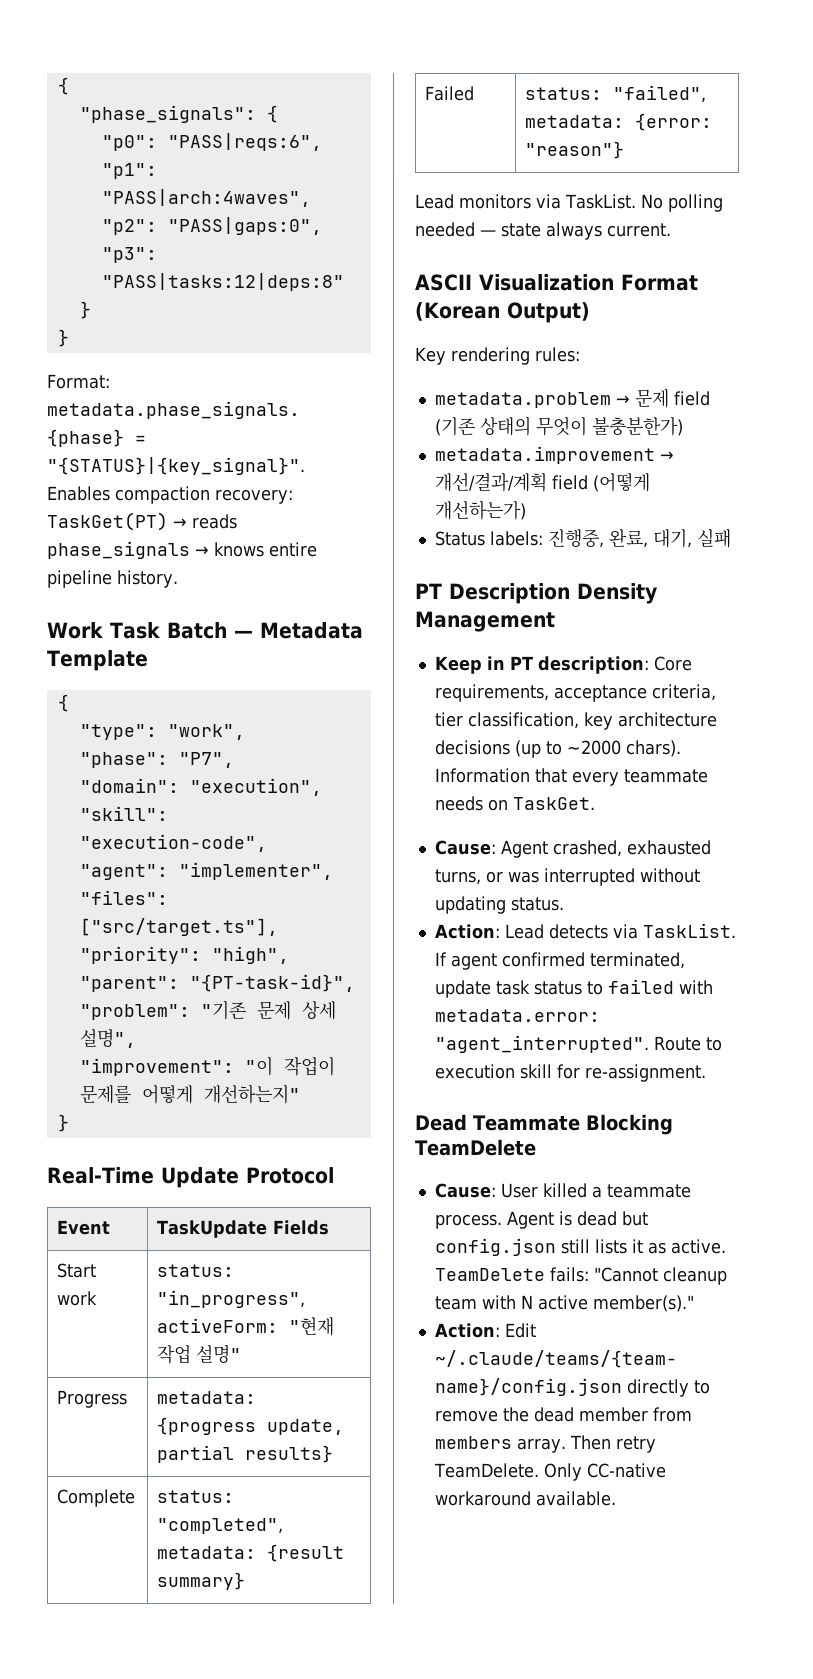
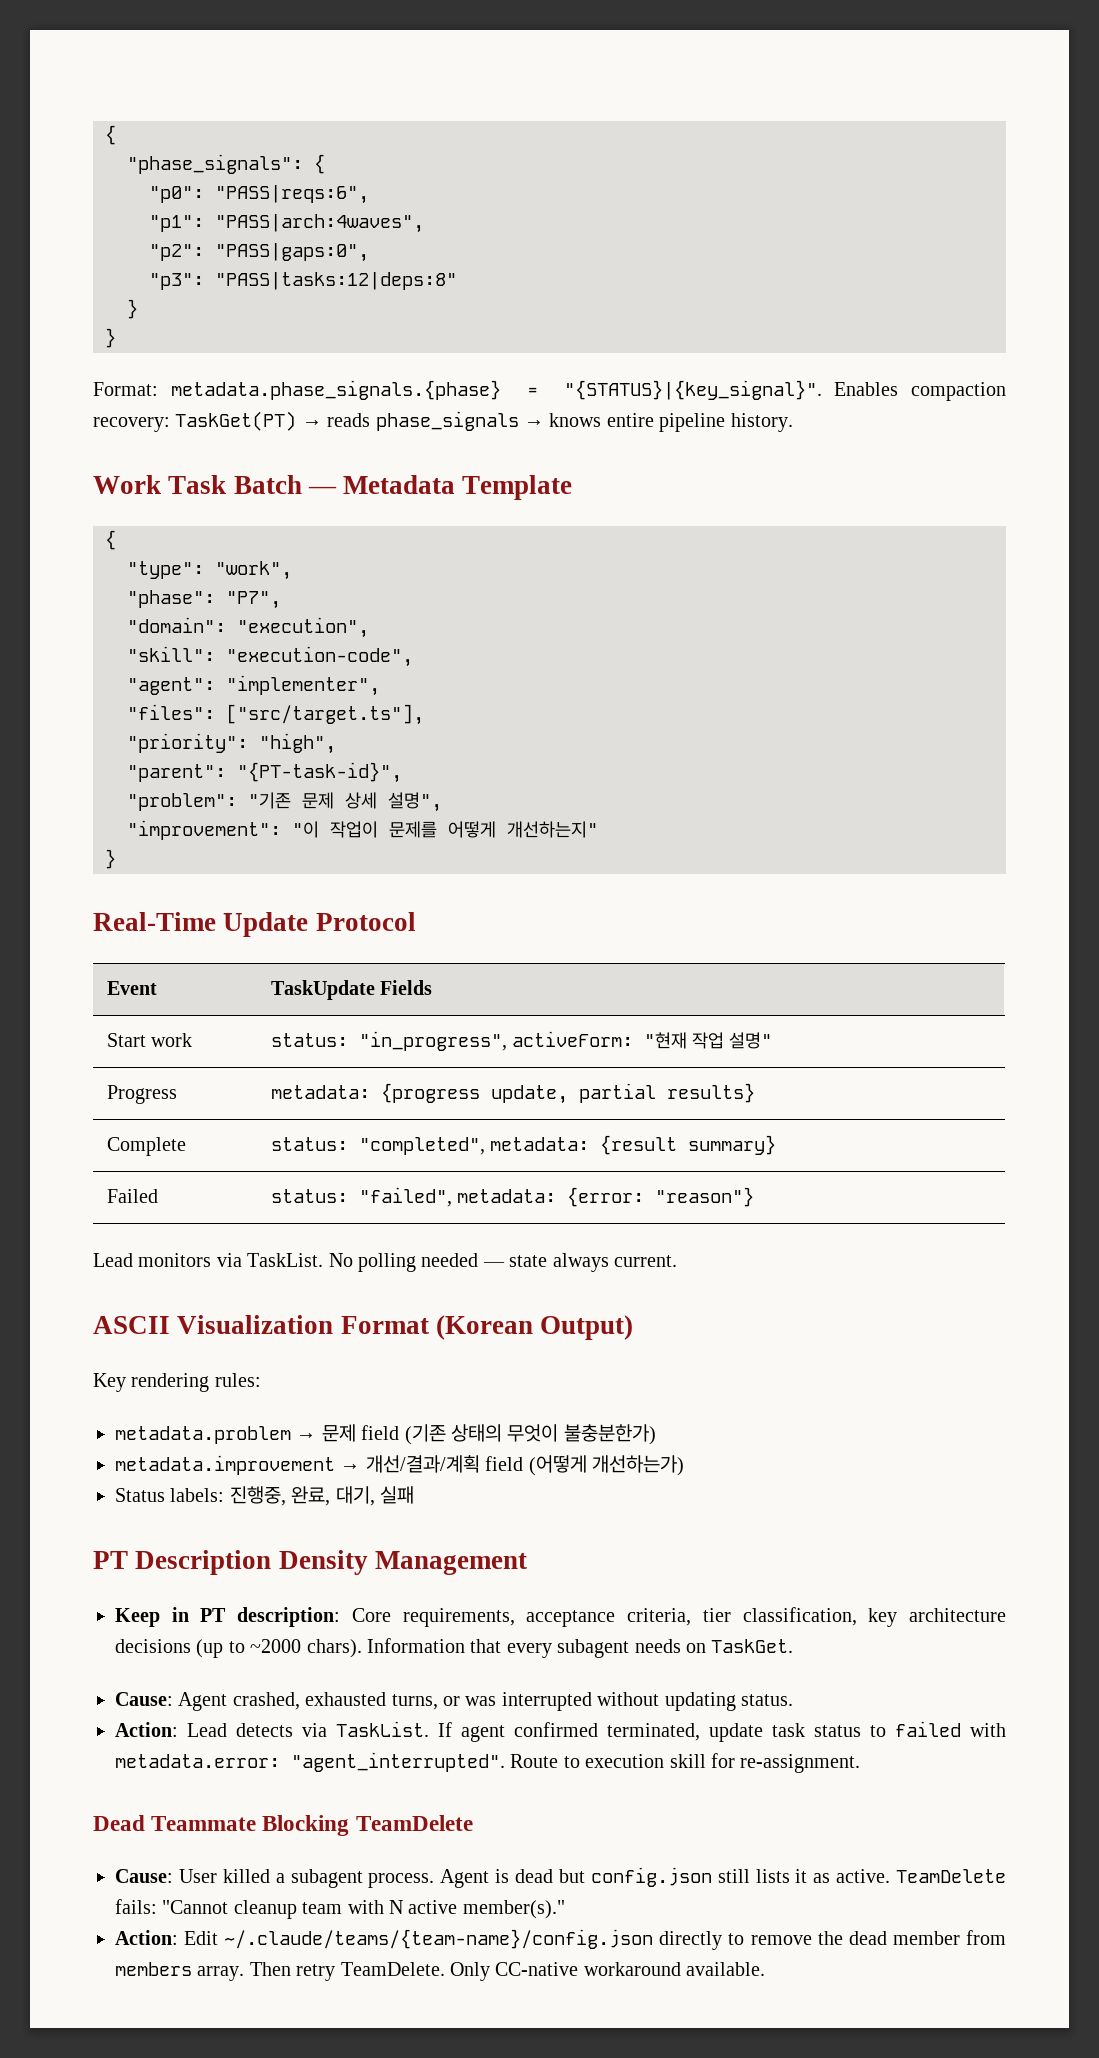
- Information that every teammate needs on TaskGet.
+ Information that every subagent needs on TaskGet.
- Cause: User killed a teammate process.
+ Cause: User killed a subagent process.

